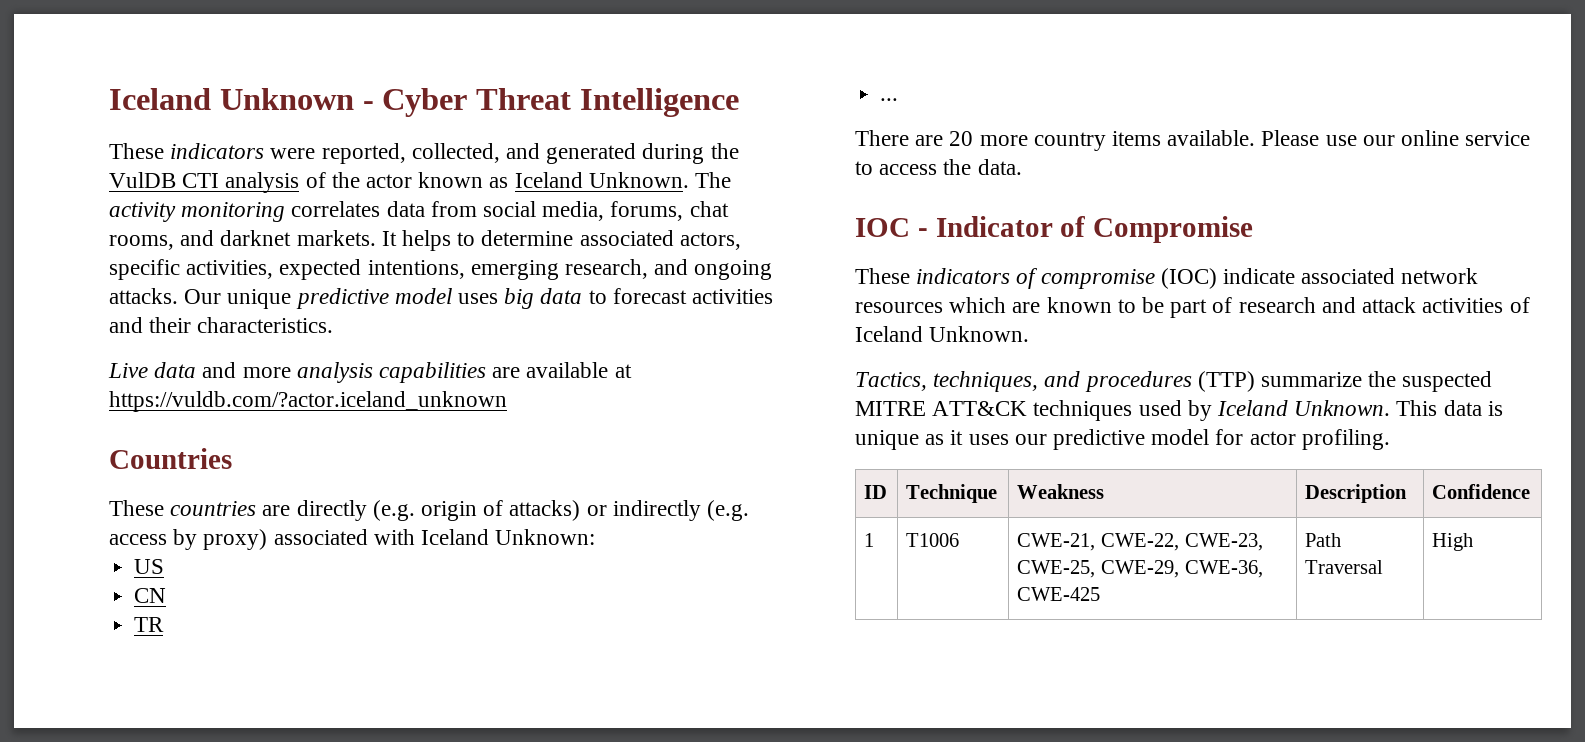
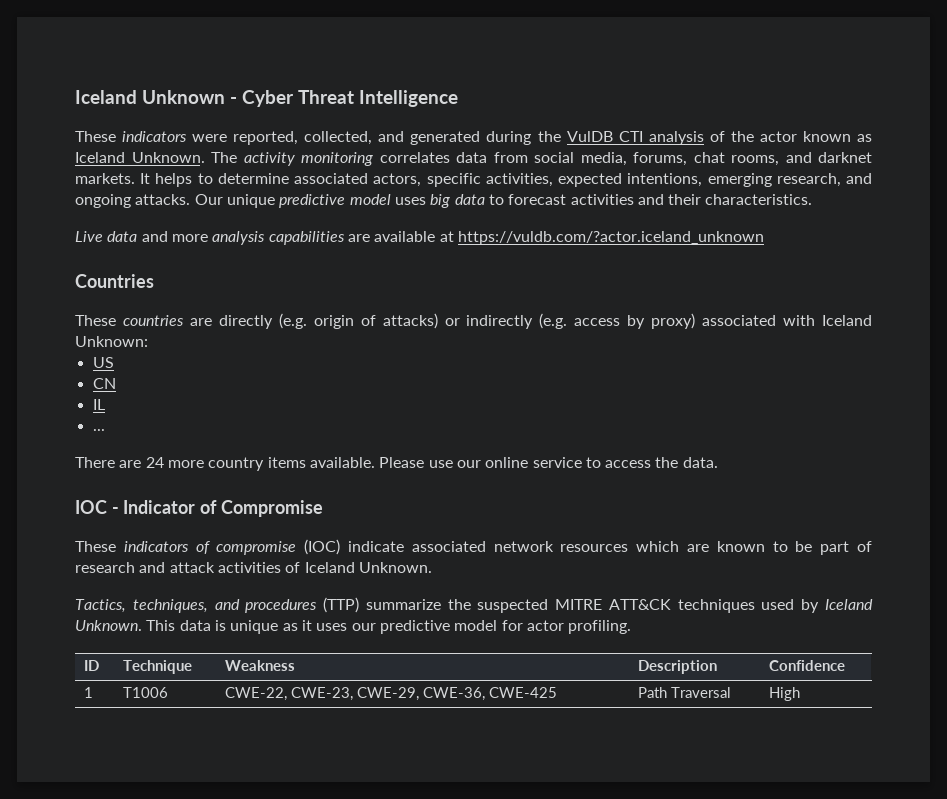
- TR
+ IL
- There are 20 more country items available.
+ There are 24 more country items available.
- 1 | T1006 | CWE-21, CWE-22, CWE-23, CWE-25, CWE-29, CWE-36, CWE-425 | Path Traversal | High
+ 1 | T1006 | CWE-22, CWE-23, CWE-29, CWE-36, CWE-425 | Path Traversal | High

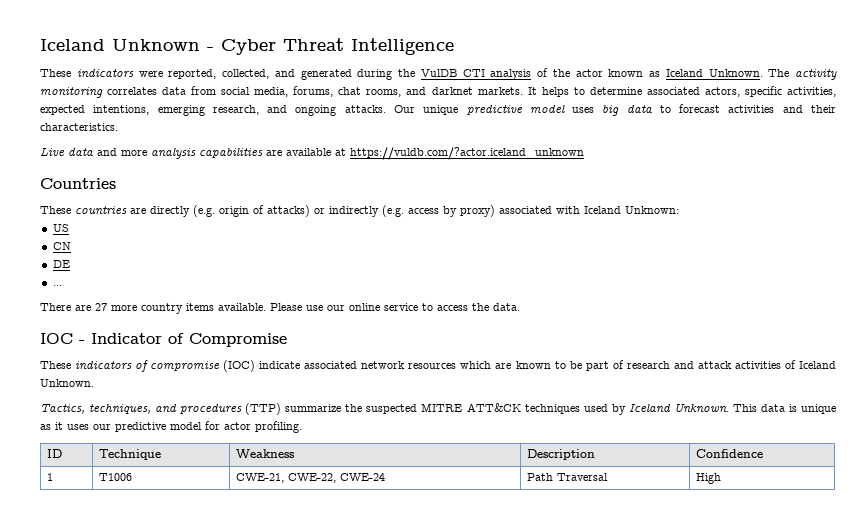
- IL
+ DE
- There are 24 more country items available.
+ There are 27 more country items available.
- 1 | T1006 | CWE-22, CWE-23, CWE-29, CWE-36, CWE-425 | Path Traversal | High
+ 1 | T1006 | CWE-21, CWE-22, CWE-24 | Path Traversal | High

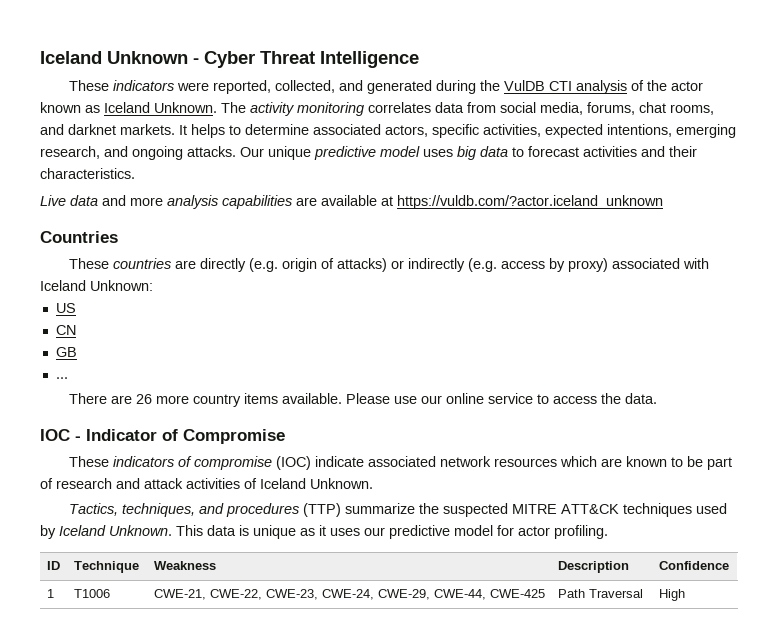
- DE
+ GB
- There are 27 more country items available.
+ There are 26 more country items available.
- 1 | T1006 | CWE-21, CWE-22, CWE-24 | Path Traversal | High
+ 1 | T1006 | CWE-21, CWE-22, CWE-23, CWE-24, CWE-29, CWE-44, CWE-425 | Path Traversal | High

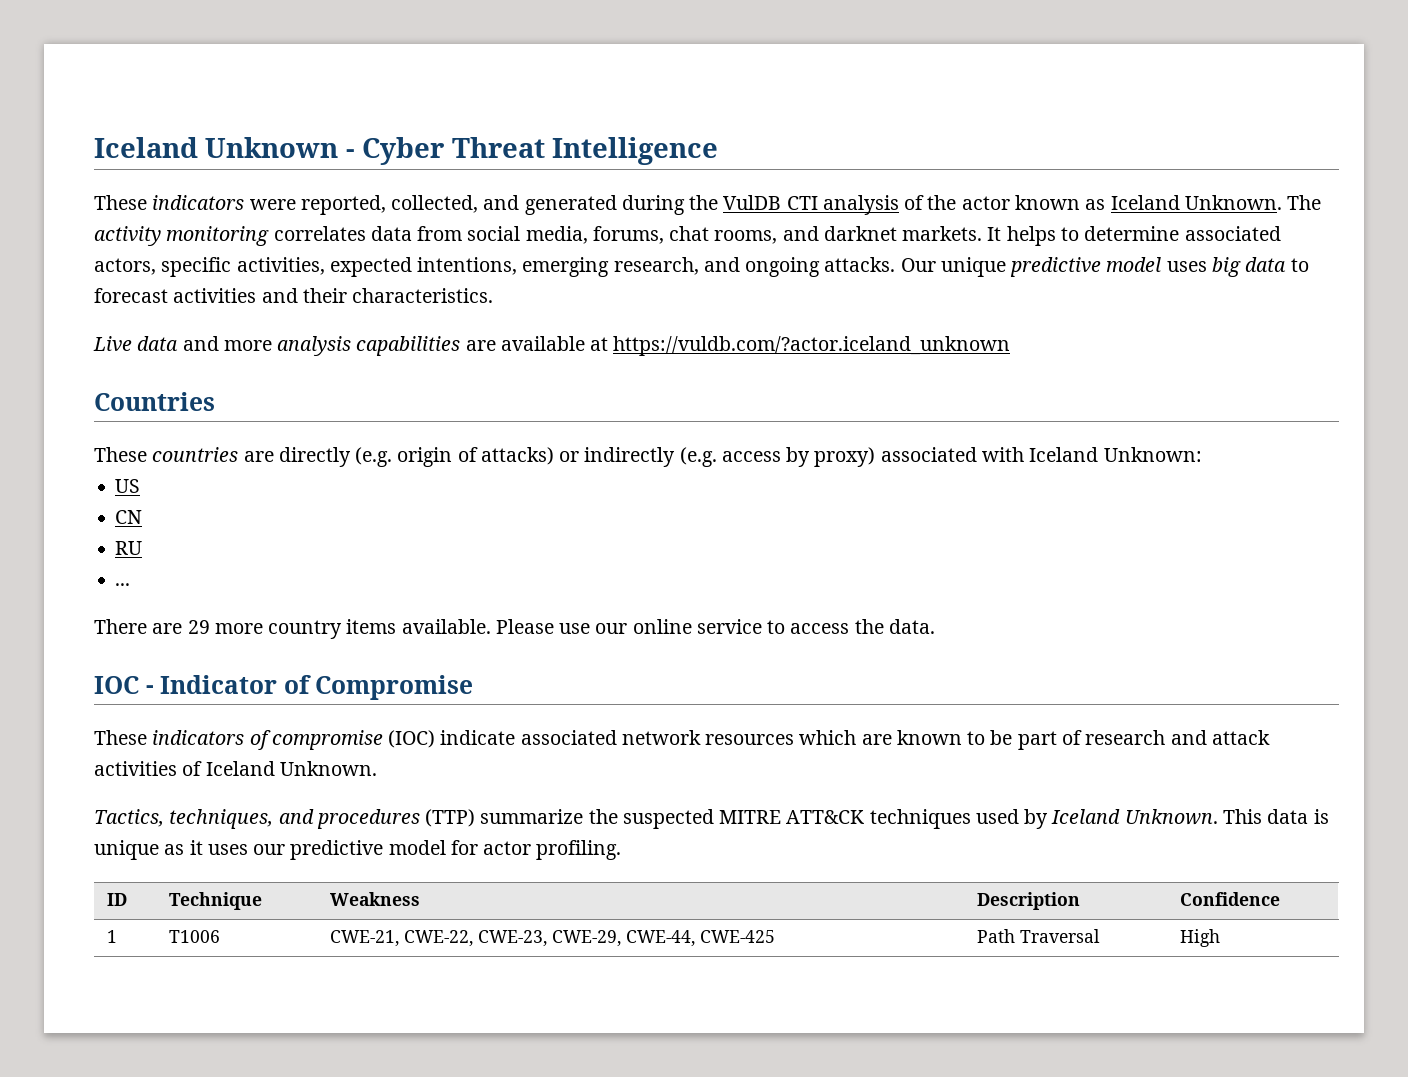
- GB
+ RU
- There are 26 more country items available.
+ There are 29 more country items available.
- 1 | T1006 | CWE-21, CWE-22, CWE-23, CWE-24, CWE-29, CWE-44, CWE-425 | Path Traversal | High
+ 1 | T1006 | CWE-21, CWE-22, CWE-23, CWE-29, CWE-44, CWE-425 | Path Traversal | High

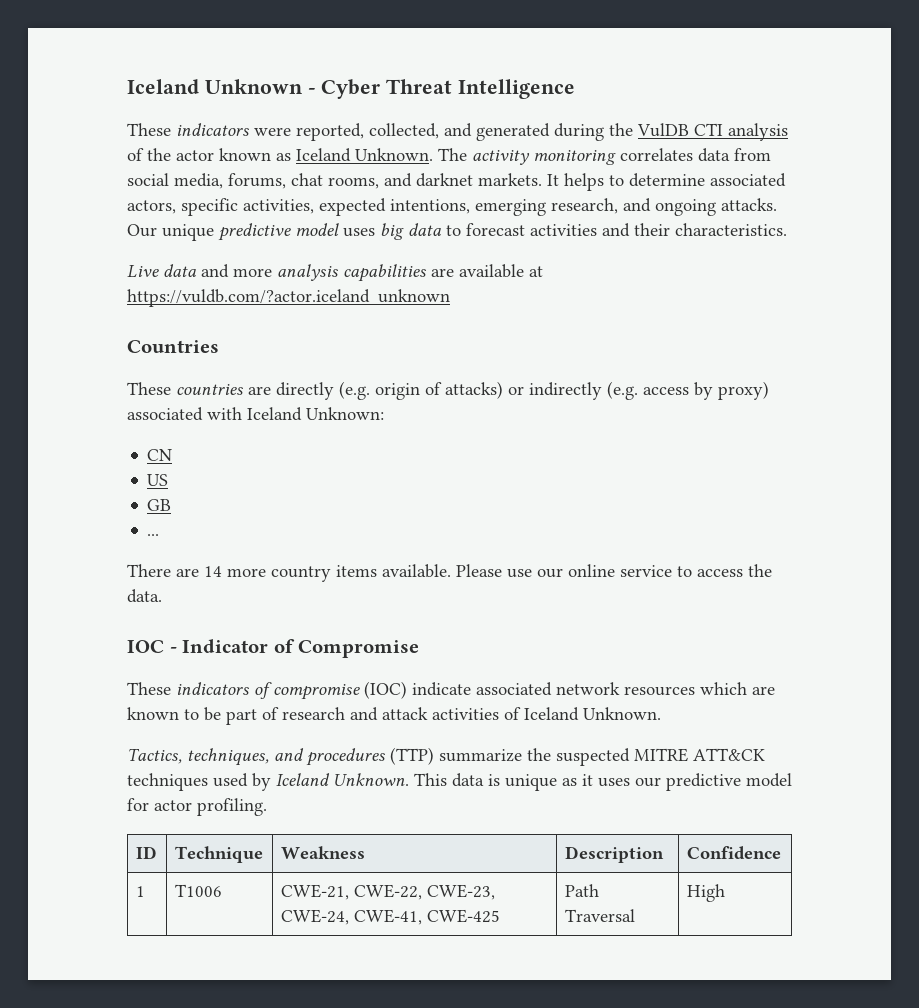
+ CN
- CN
- RU
+ GB
- There are 29 more country items available.
+ There are 14 more country items available.
- 1 | T1006 | CWE-21, CWE-22, CWE-23, CWE-29, CWE-44, CWE-425 | Path Traversal | High
+ 1 | T1006 | CWE-21, CWE-22, CWE-23, CWE-24, CWE-41, CWE-425 | Path Traversal | High

